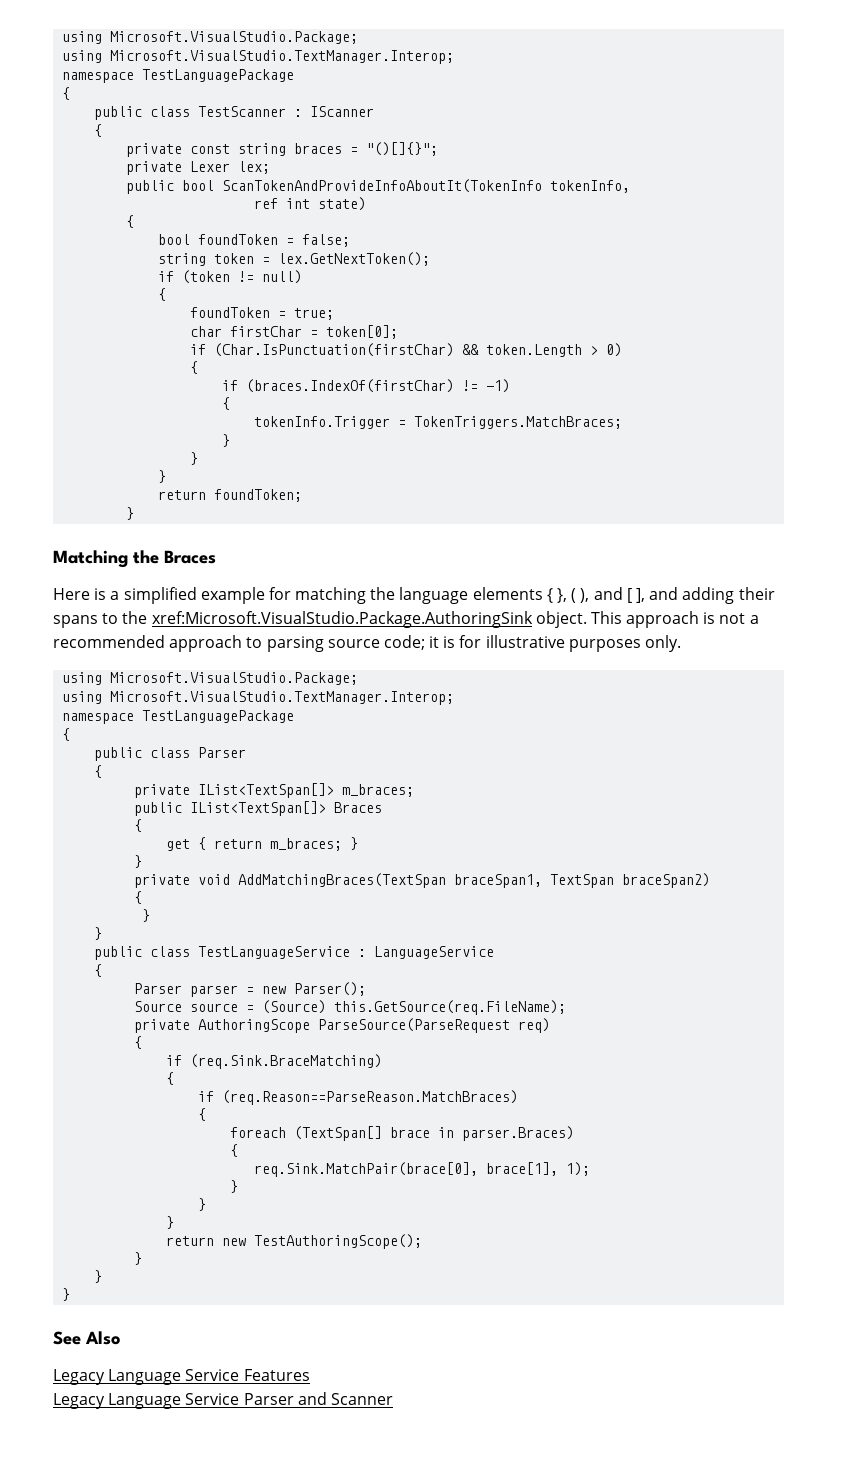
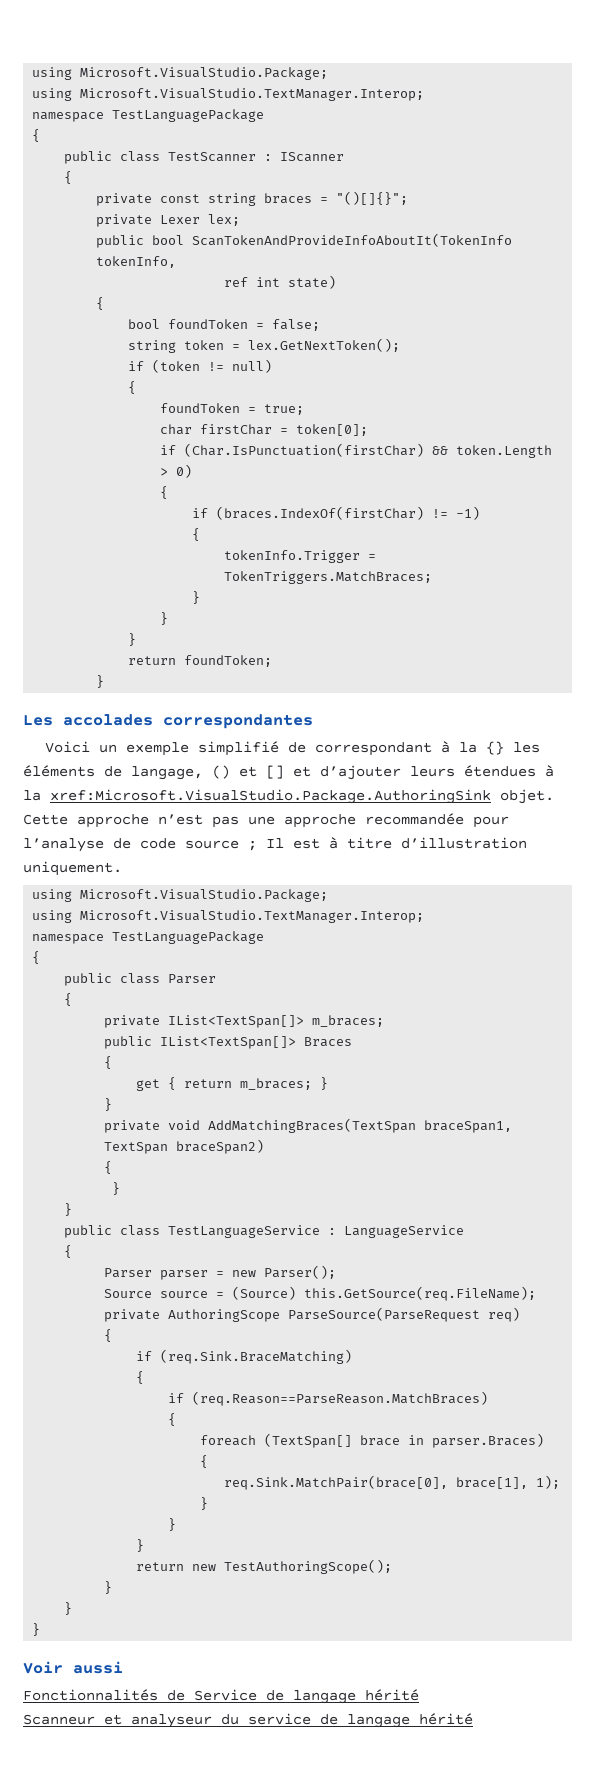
- Matching the Braces
- Here is a simplified example for matching the language elements { }, ( ), and [ ], and adding their spans to the xref:Microsoft.VisualStudio.Package.AuthoringSink object. This approach is not a recommended approach to parsing source code; it is for illustrative purposes only.
+ Les accolades correspondantes
+ Voici un exemple simplifié de correspondant à la {} les éléments de langage, () et [] et d’ajouter leurs étendues à la xref:Microsoft.VisualStudio.Package.AuthoringSink objet. Cette approche n’est pas une approche recommandée pour l’analyse de code source ; Il est à titre d’illustration uniquement.
- See Also
- Legacy Language Service Features
- Legacy Language Service Parser and Scanner
+ Voir aussi
+ Fonctionnalités de Service de langage hérité
+ Scanneur et analyseur du service de langage hérité

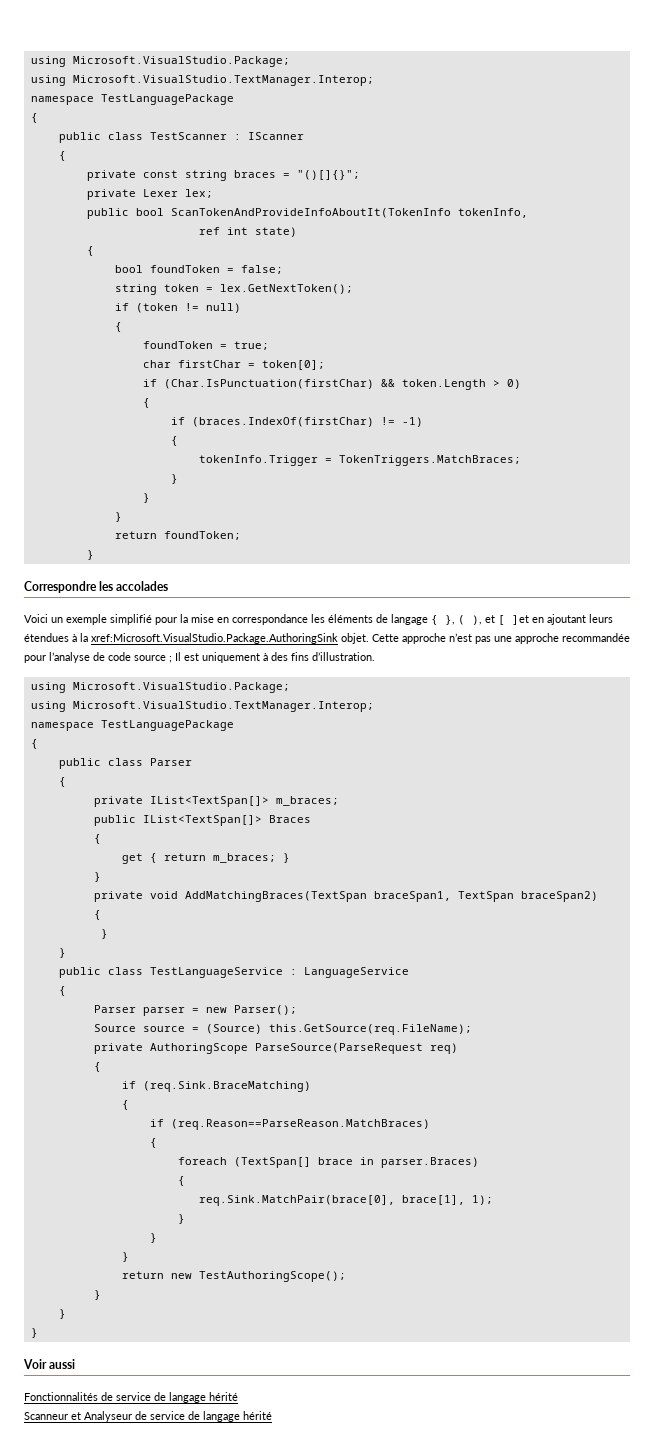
- Les accolades correspondantes
+ Correspondre les accolades
- Voici un exemple simplifié de correspondant à la {} les éléments de langage, () et [] et d’ajouter leurs étendues à la xref:Microsoft.VisualStudio.Package.AuthoringSink objet.
+ Voici un exemple simplifié pour la mise en correspondance les éléments de langage { }, ( ), et [ ]et en ajoutant leurs étendues à la xref:Microsoft.VisualStudio.Package.AuthoringSink objet.
- Cette approche n’est pas une approche recommandée pour l’analyse de code source ; Il est à titre d’illustration uniquement.
+ Cette approche n’est pas une approche recommandée pour l’analyse de code source ; Il est uniquement à des fins d’illustration.
- Fonctionnalités de Service de langage hérité
+ Fonctionnalités de service de langage hérité
- Scanneur et analyseur du service de langage hérité
+ Scanneur et Analyseur de service de langage hérité

